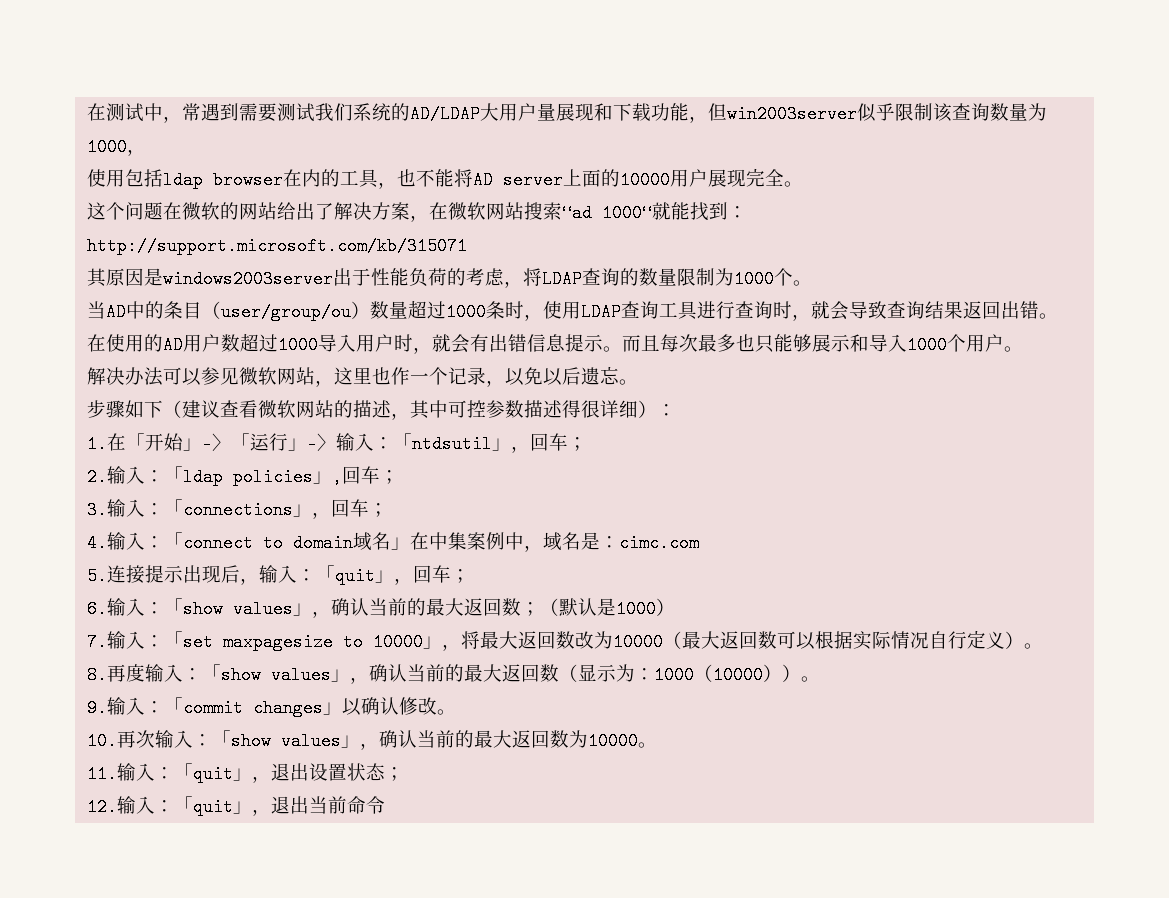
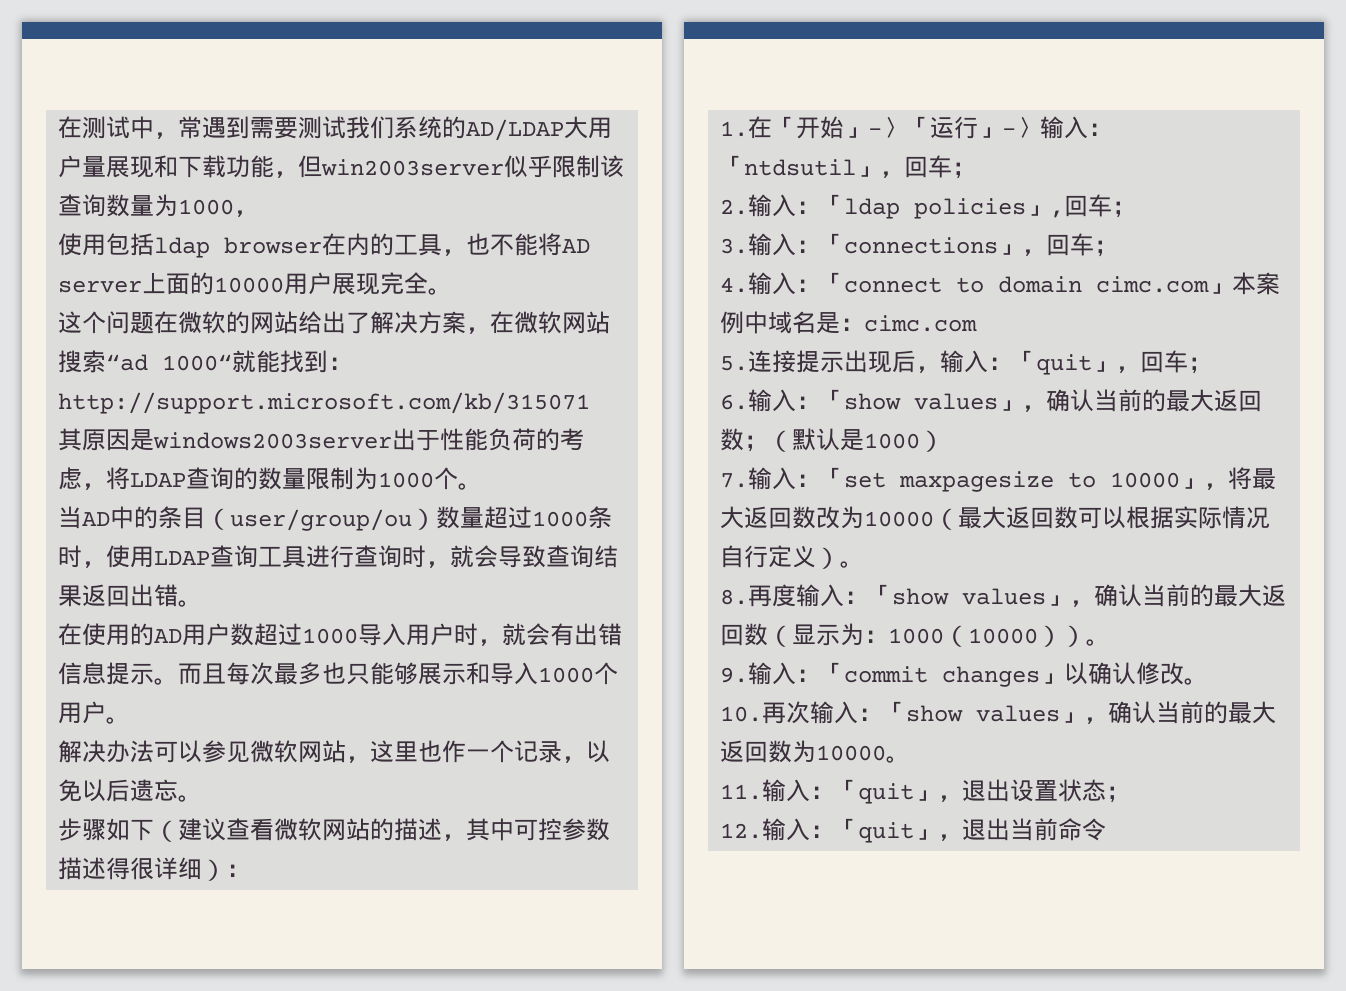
- 4.输入：「connect to domain域名」在中集案例中，域名是：cimc.com
+ 4.输入：「connect to domain cimc.com」本案例中域名是：cimc.com

